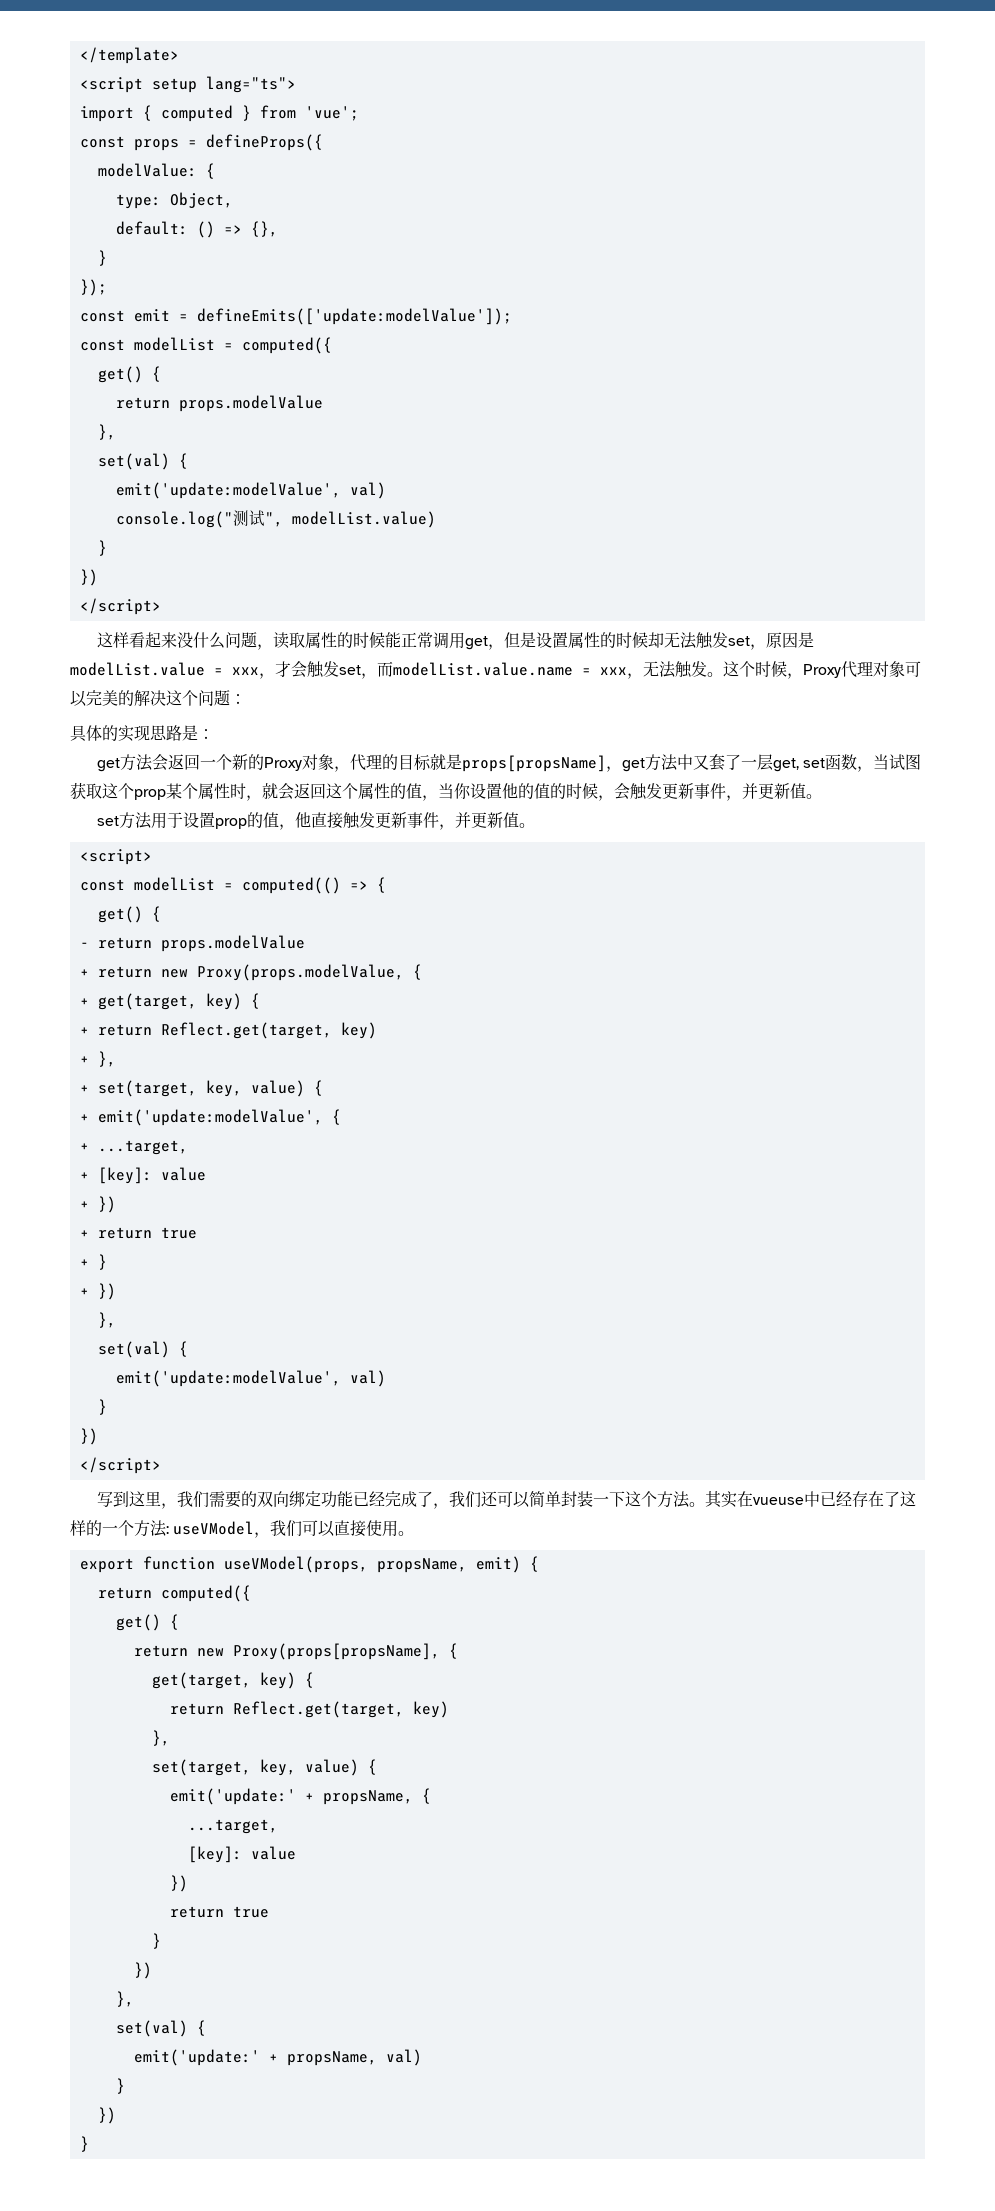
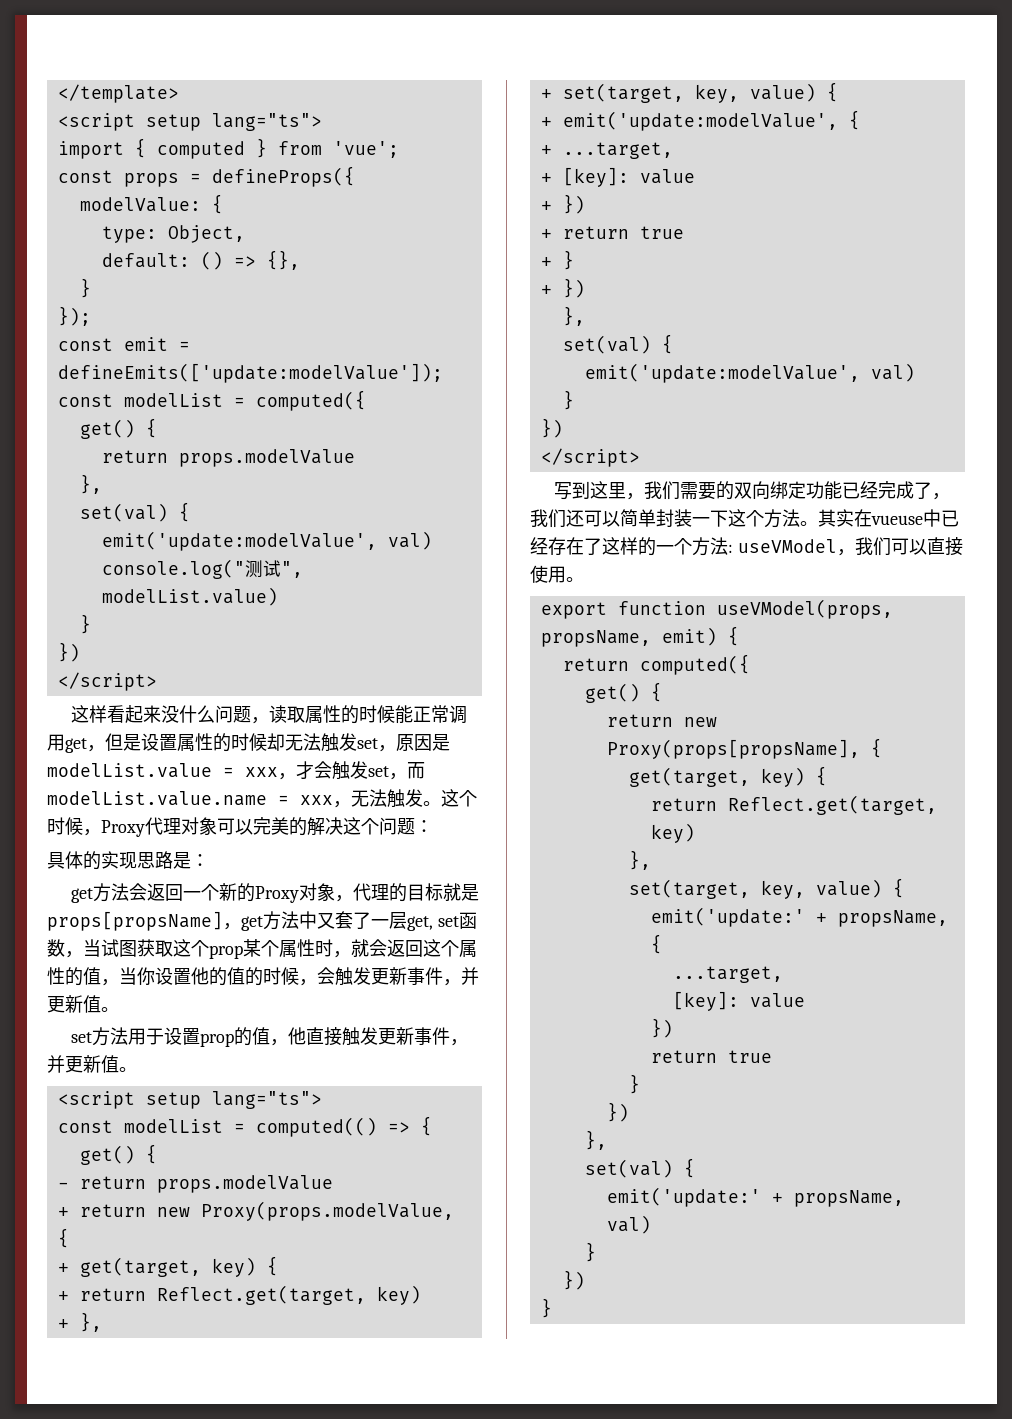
  set方法用于设置prop的值，他直接触发更新事件，并更新值。
- <script>
+ <script setup lang="ts">

